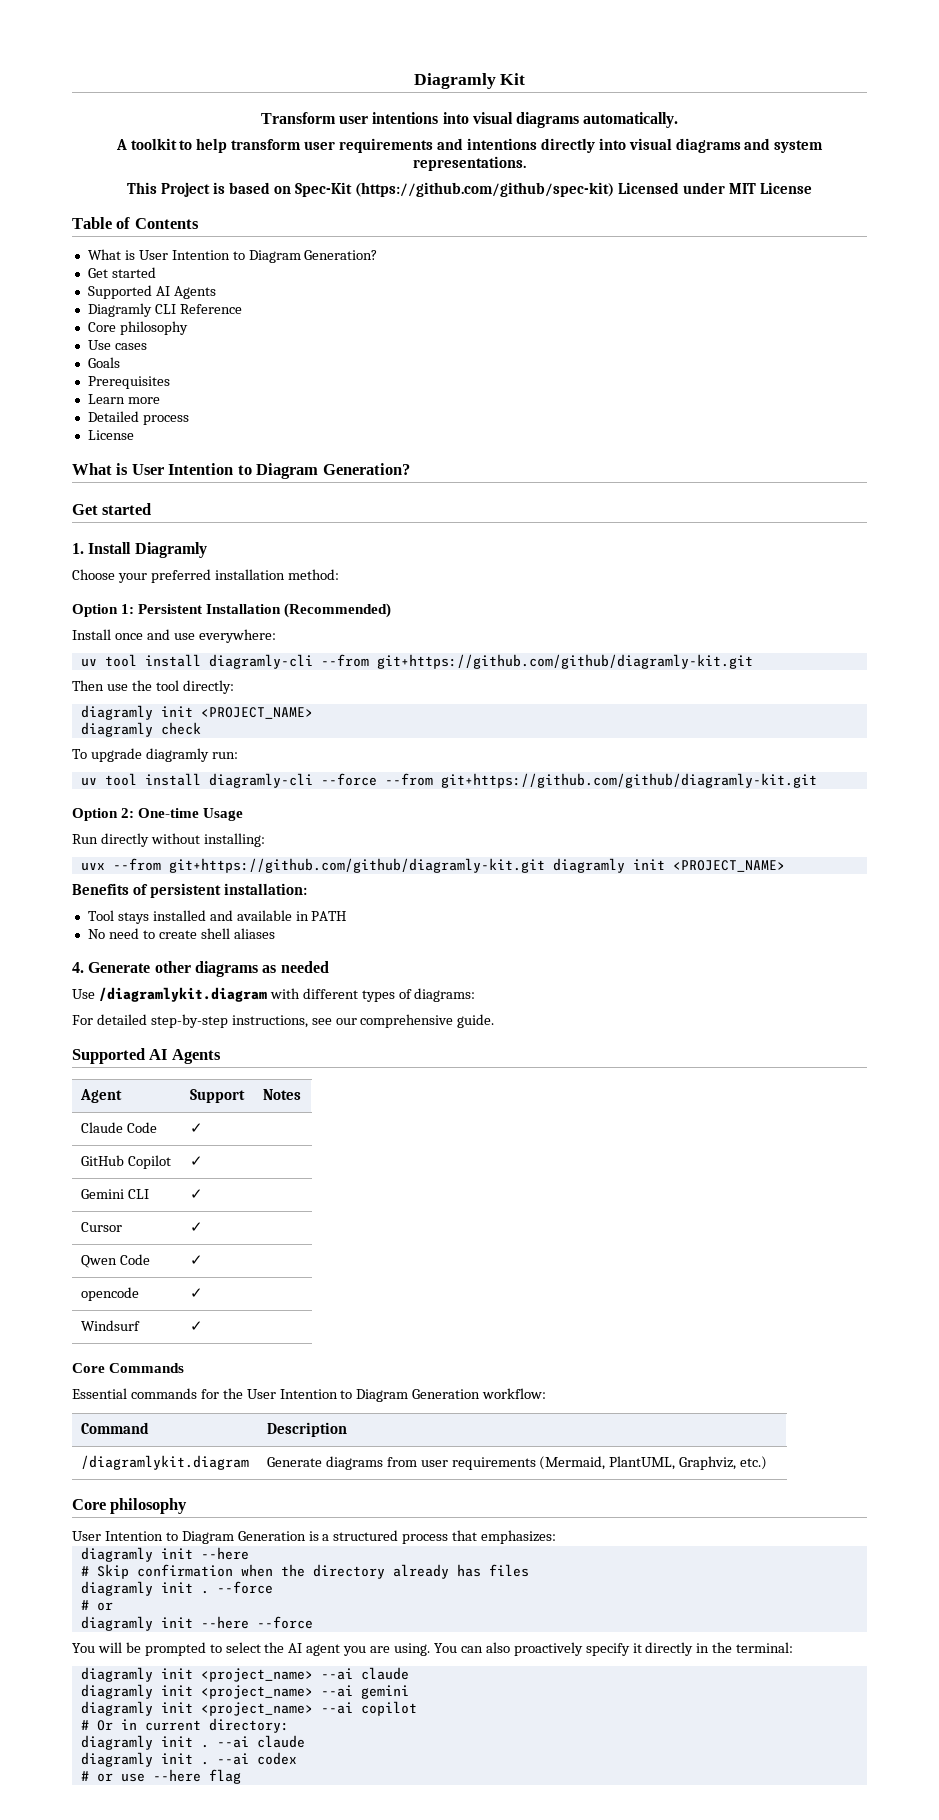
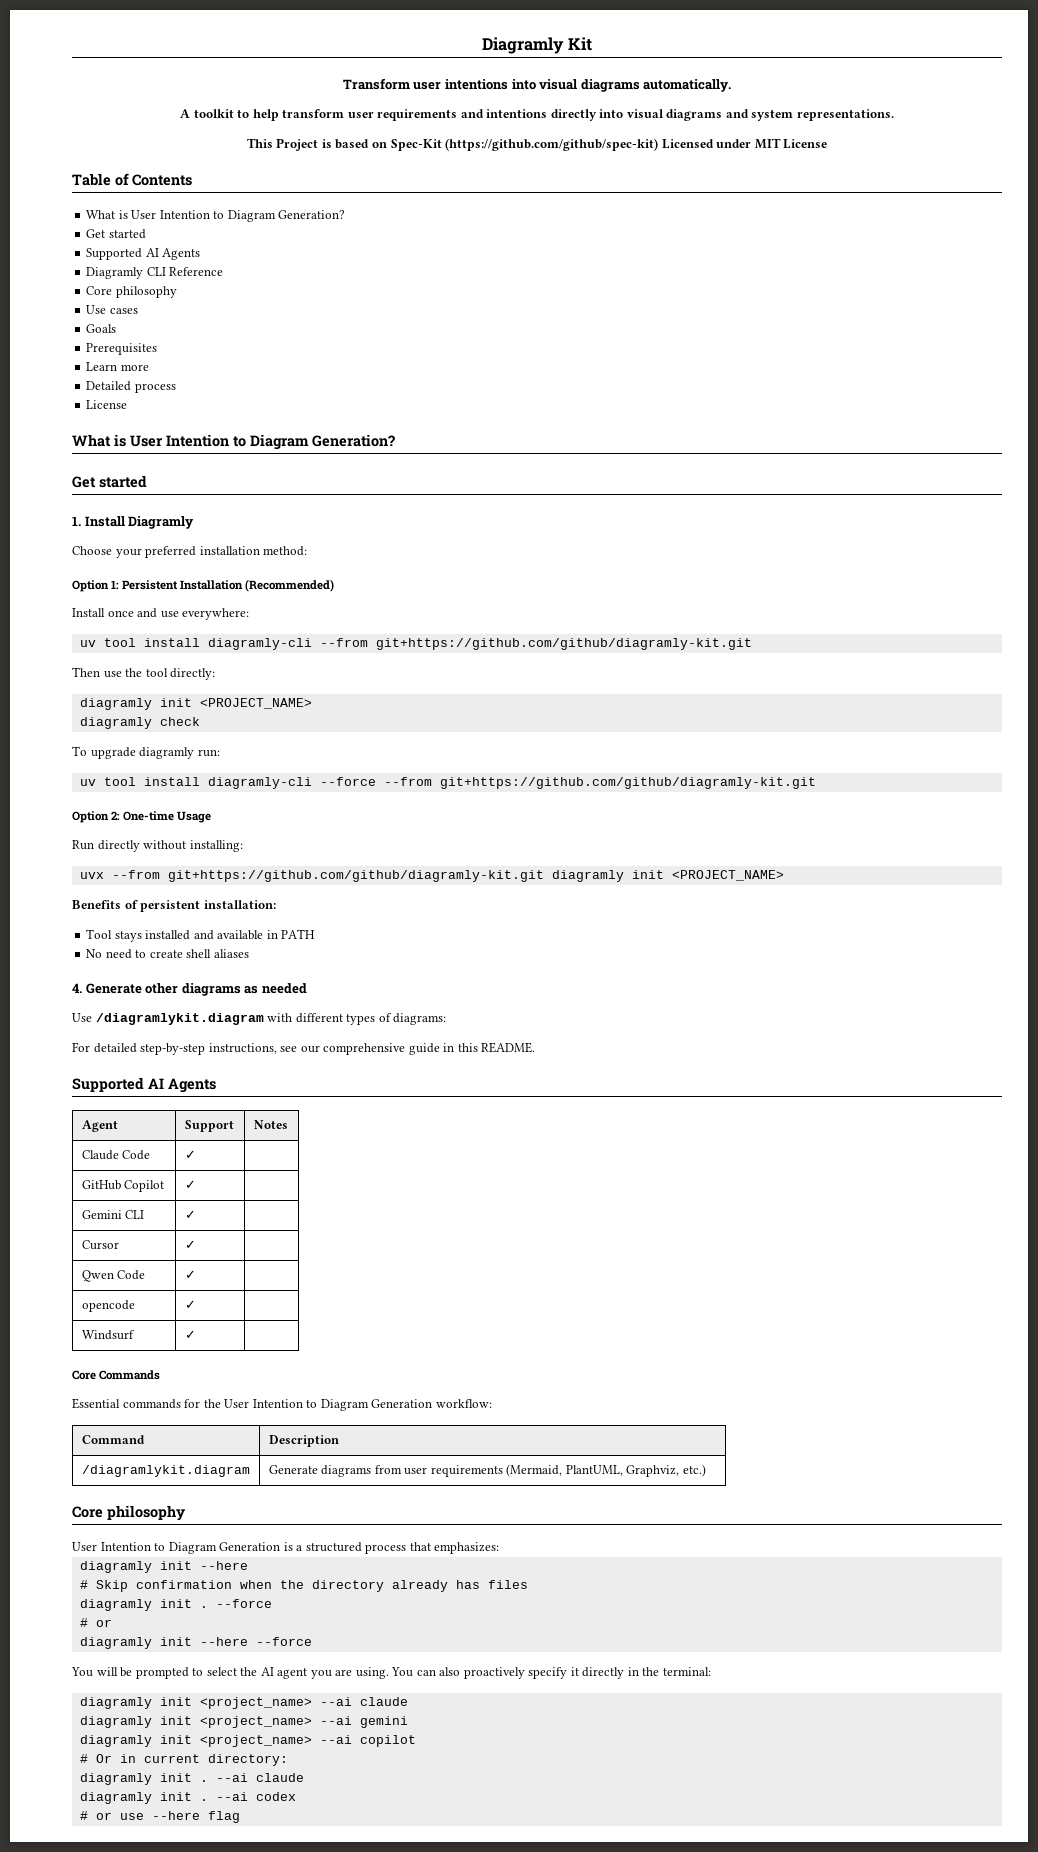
- For detailed step-by-step instructions, see our comprehensive guide.
+ For detailed step-by-step instructions, see our comprehensive guide in this README.

